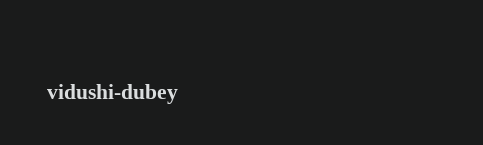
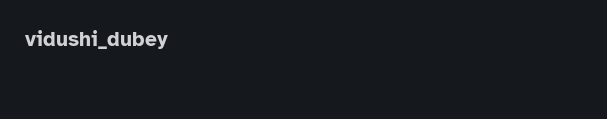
- vidushi-dubey
+ vidushi_dubey

